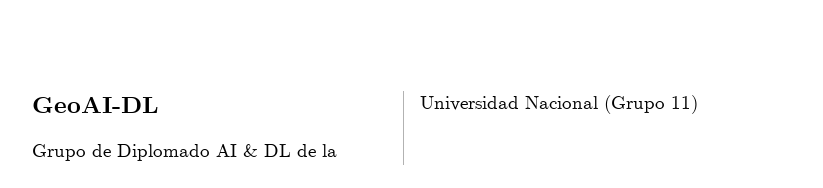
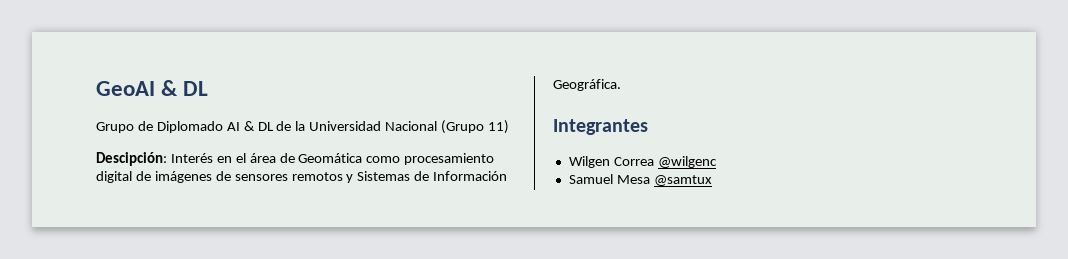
- GeoAI-DL
+ GeoAI & DL
+ Descipción: Interés en el área de Geomática como procesamiento digital de imágenes de sensores remotos y Sistemas de Información Geográfica.
+ Integrantes
+ Wilgen Correa @wilgenc
+ Samuel Mesa @samtux

